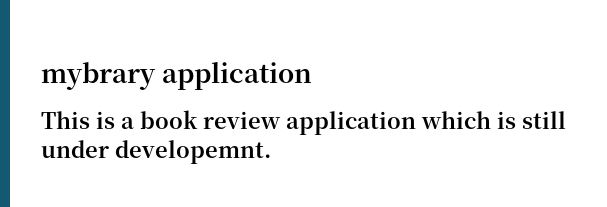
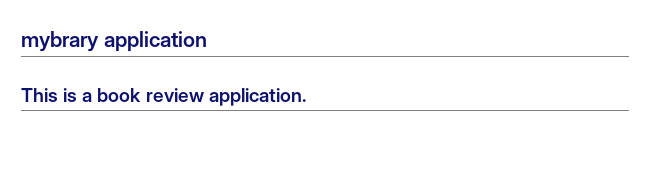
- This is a book review application which is still under developemnt.
+ This is a book review application.

